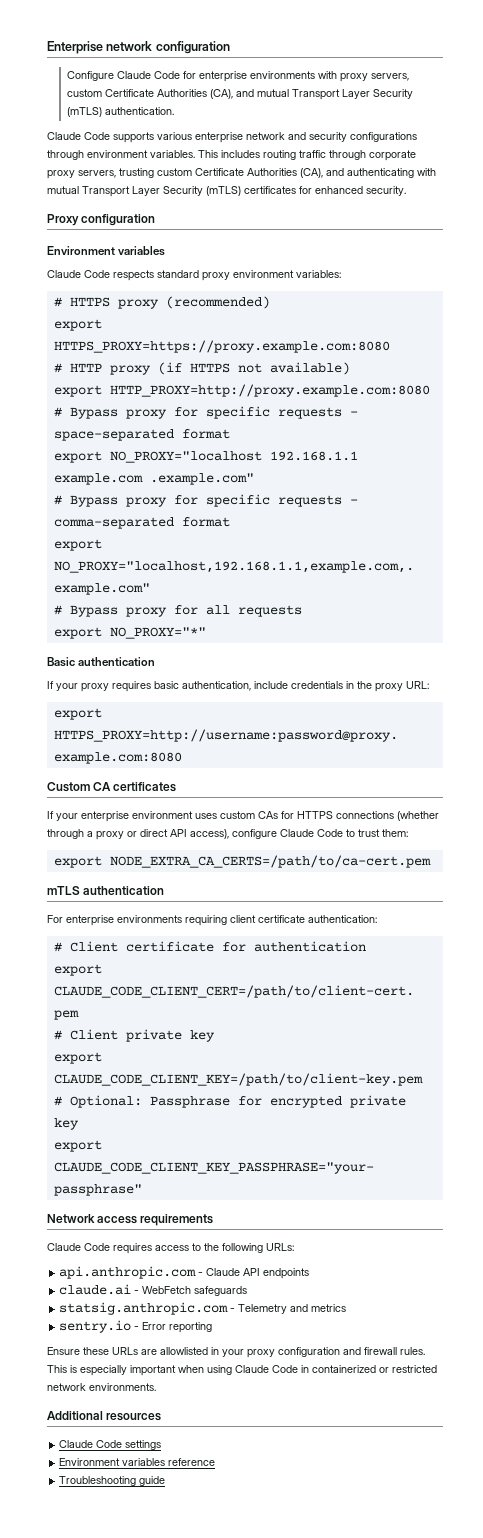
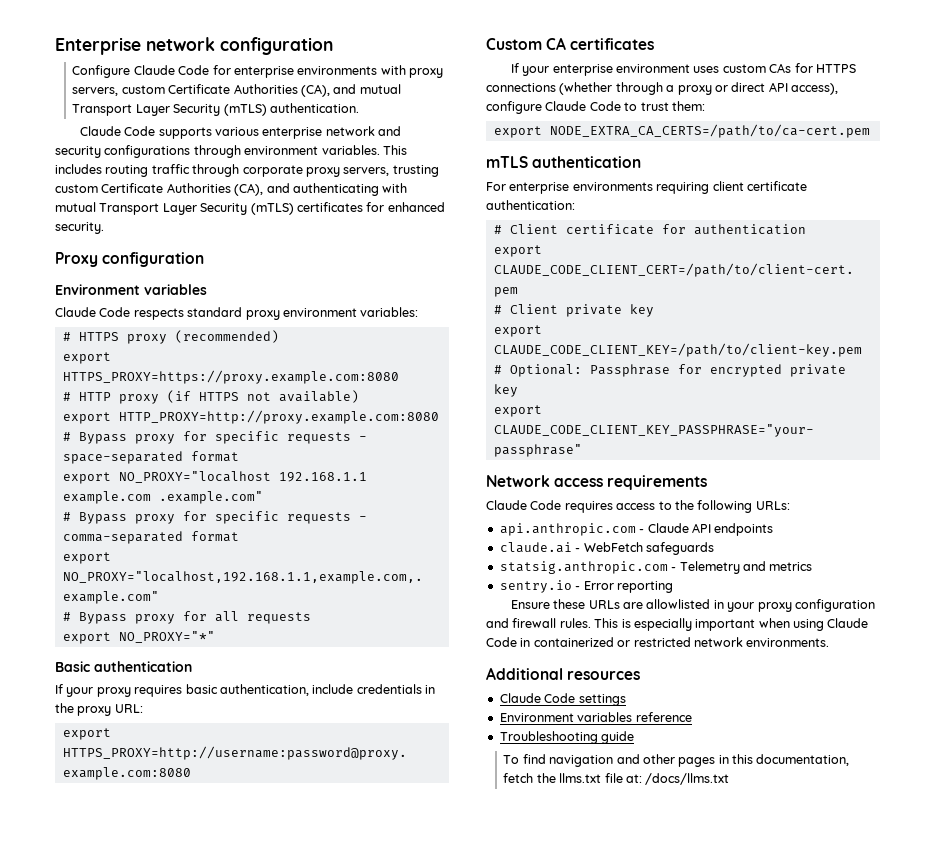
+ To find navigation and other pages in this documentation, fetch the llms.txt file at: /docs/llms.txt

